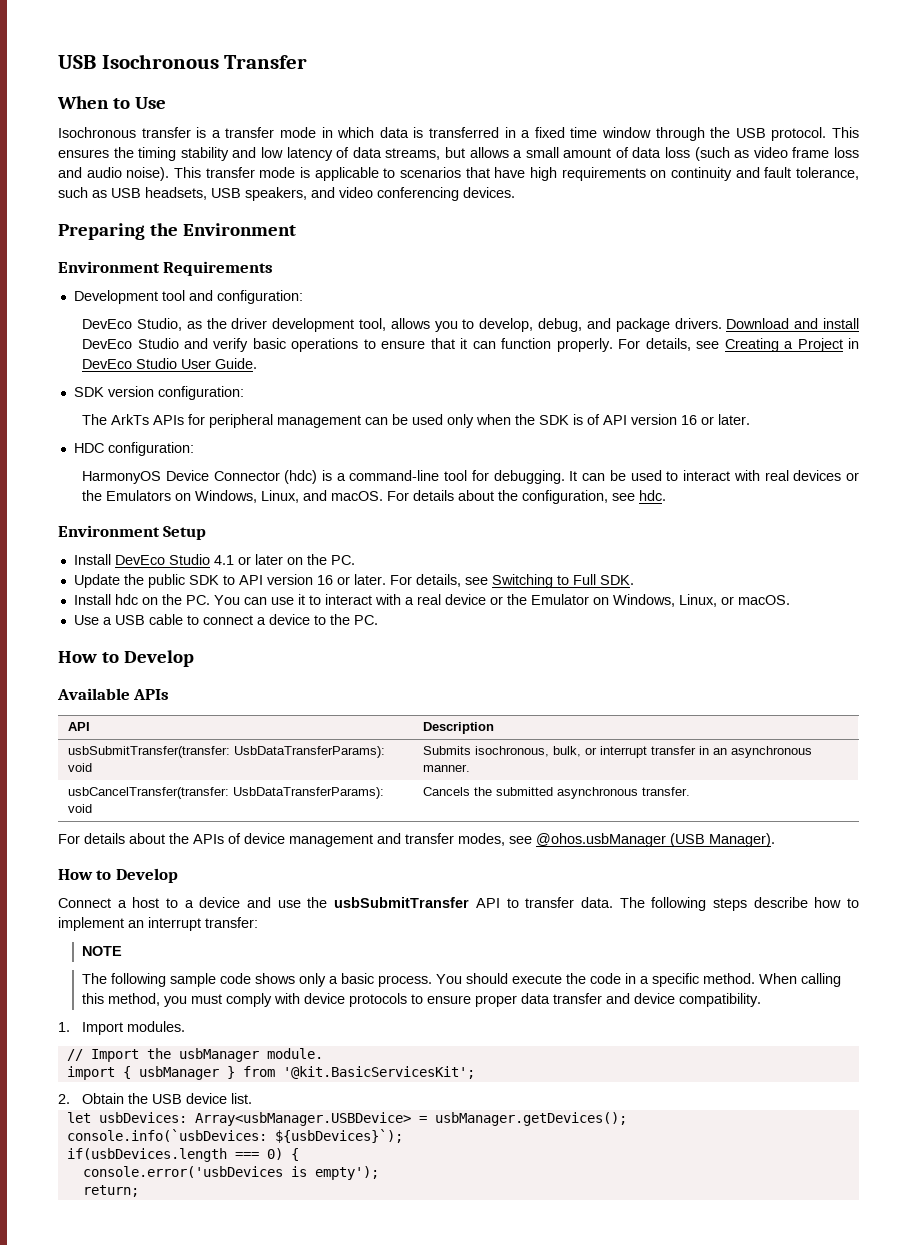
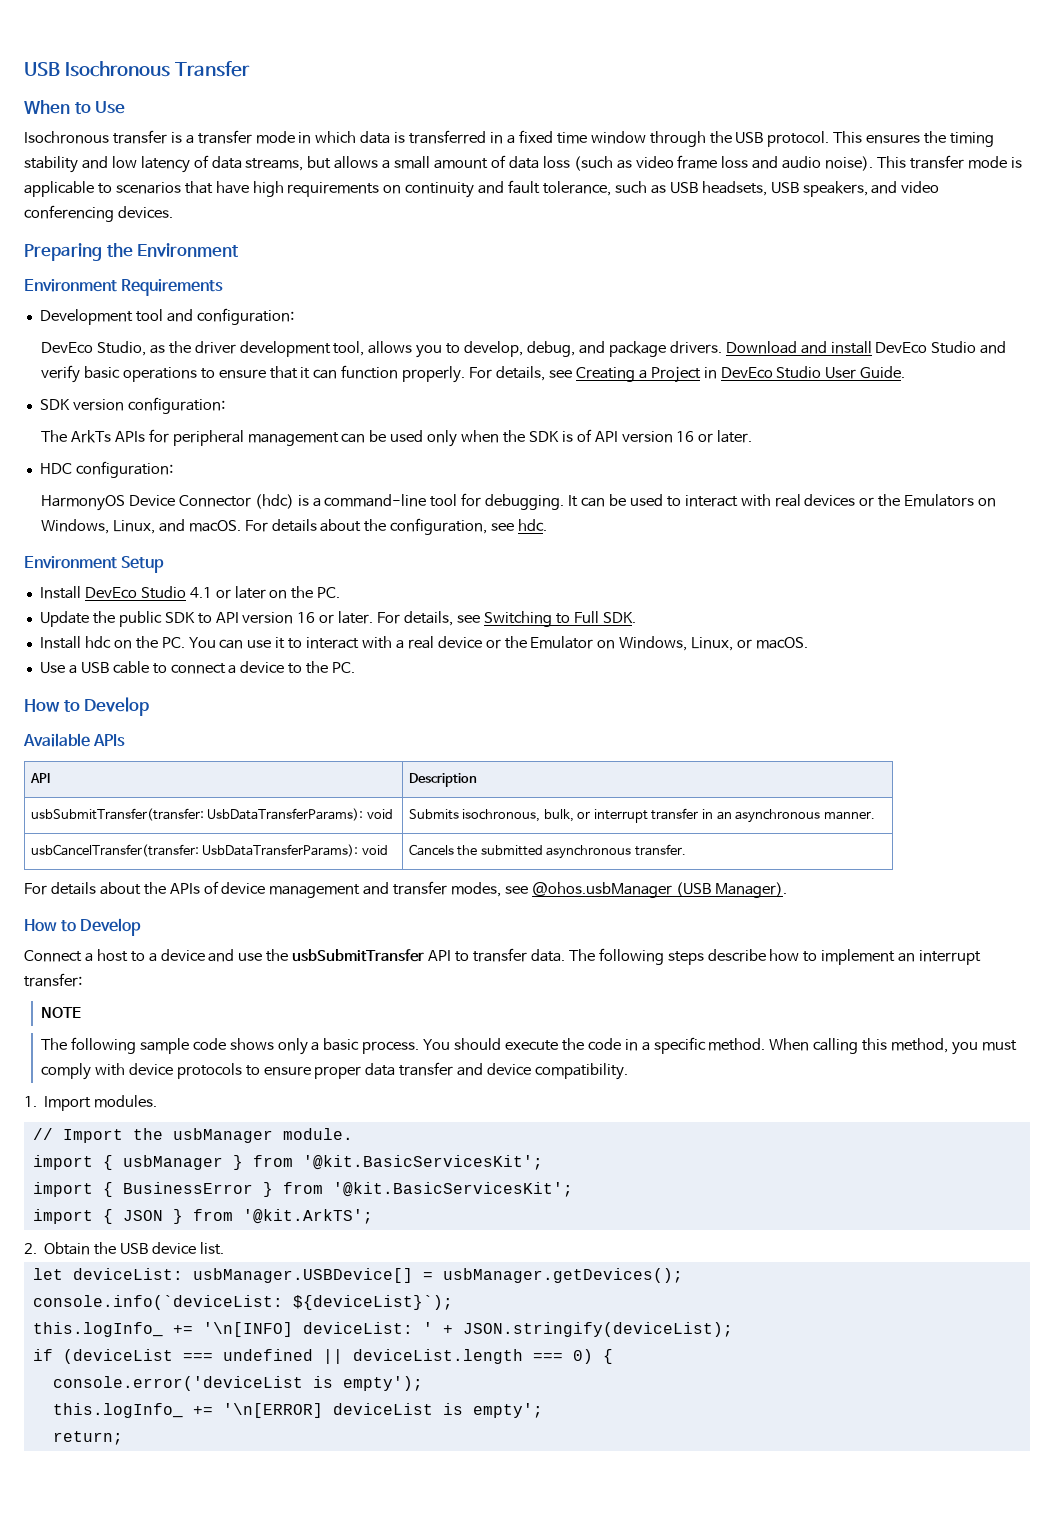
+ import { BusinessError } from '@kit.BasicServicesKit';
+ import { JSON } from '@kit.ArkTS';
- let usbDevices: Array<usbManager.USBDevice> = usbManager.getDevices();
+ let deviceList: usbManager.USBDevice[] = usbManager.getDevices();
- console.info(`usbDevices: ${usbDevices}`);
- if(usbDevices.length === 0) {
+ console.info(`deviceList: ${deviceList}`);
+ this.logInfo_ += '\n[INFO] deviceList: ' + JSON.stringify(deviceList);
+ if (deviceList === undefined || deviceList.length === 0) {
- console.error('usbDevices is empty');
+ console.error('deviceList is empty');
+ this.logInfo_ += '\n[ERROR] deviceList is empty';

